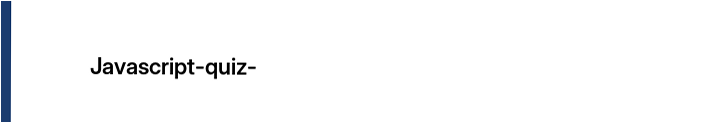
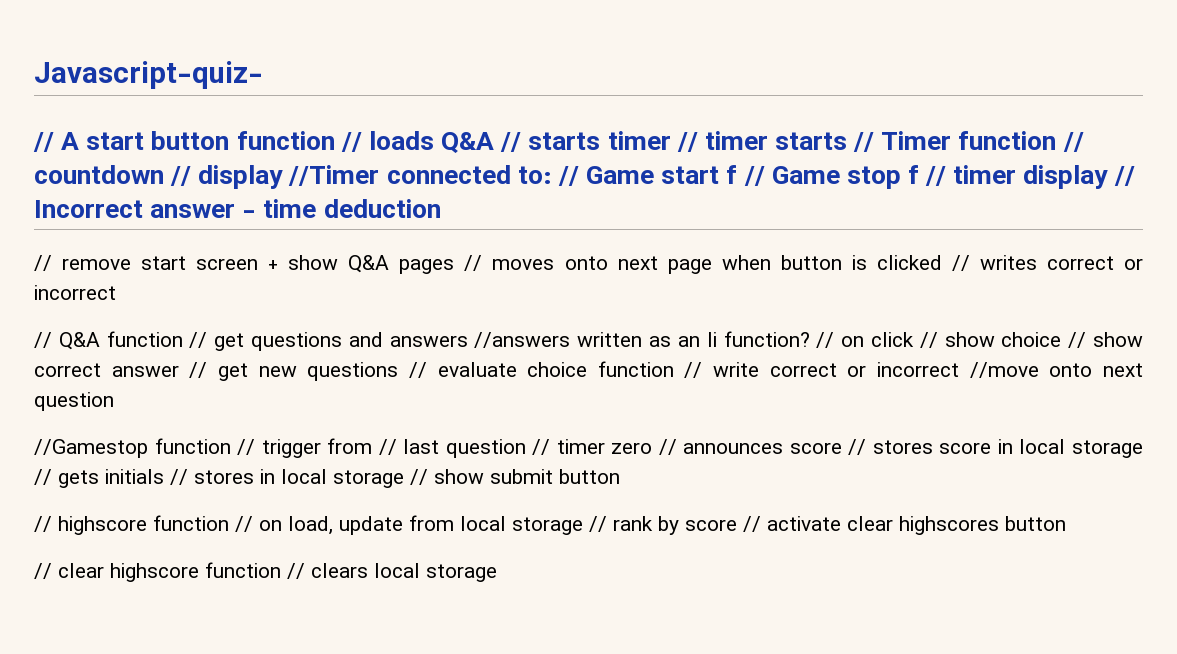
+ // A start button function // loads Q&A // starts timer // timer starts // Timer function // countdown // display //Timer connected to: // Game start f // Game stop f // timer display // Incorrect answer - time deduction
+ // remove start screen + show Q&A pages // moves onto next page when button is clicked // writes correct or incorrect
+ // Q&A function // get questions and answers //answers written as an li function? // on click // show choice // show correct answer // get new questions // evaluate choice function // write correct or incorrect //move onto next question
+ //Gamestop function // trigger from // last question // timer zero // announces score // stores score in local storage // gets initials // stores in local storage // show submit button
+ // highscore function // on load, update from local storage // rank by score // activate clear highscores button
+ // clear highscore function // clears local storage

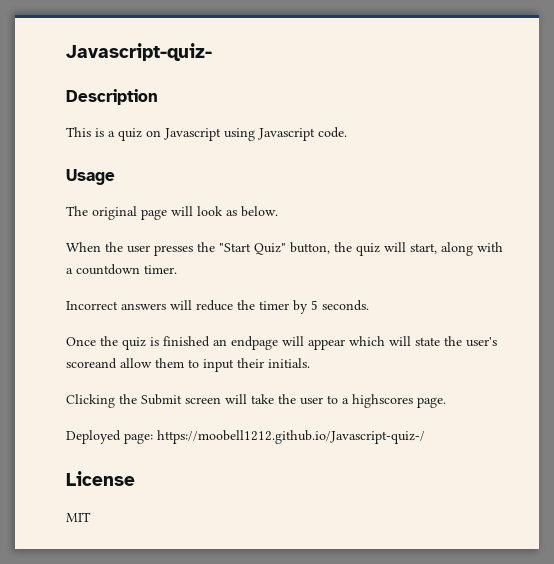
- // A start button function // loads Q&A // starts timer // timer starts // Timer function // countdown // display //Timer connected to: // Game start f // Game stop f // timer display // Incorrect answer - time deduction
- // remove start screen + show Q&A pages // moves onto next page when button is clicked // writes correct or incorrect
- // Q&A function // get questions and answers //answers written as an li function? // on click // show choice // show correct answer // get new questions // evaluate choice function // write correct or incorrect //move onto next question
- //Gamestop function // trigger from // last question // timer zero // announces score // stores score in local storage // gets initials // stores in local storage // show submit button
- // highscore function // on load, update from local storage // rank by score // activate clear highscores button
- // clear highscore function // clears local storage
+ Description
+ This is a quiz on Javascript using Javascript code.
+ Usage
+ The original page will look as below.
+ When the user presses the "Start Quiz" button, the quiz will start, along with a countdown timer.
+ Incorrect answers will reduce the timer by 5 seconds.
+ Once the quiz is finished an endpage will appear which will state the user's scoreand allow them to input their initials.
+ Clicking the Submit screen will take the user to a highscores page.
+ Deployed page: https://moobell1212.github.io/Javascript-quiz-/
+ License
+ MIT

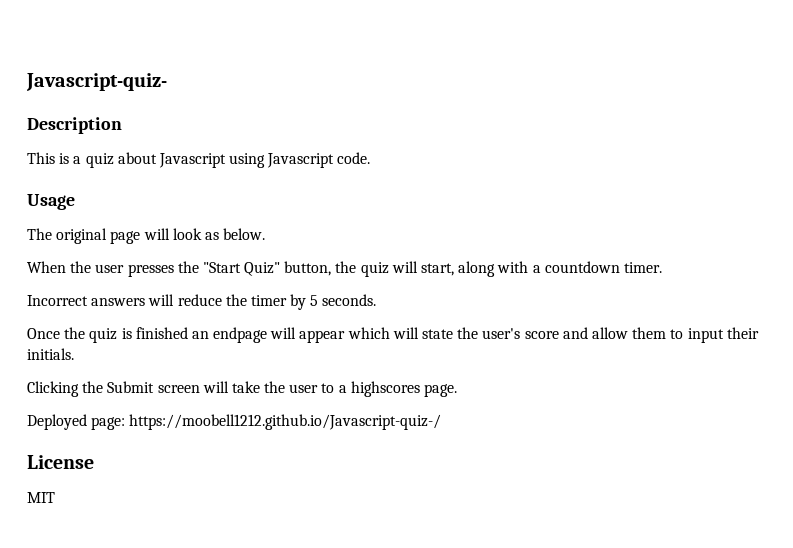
- This is a quiz on Javascript using Javascript code.
+ This is a quiz about Javascript using Javascript code.
- Once the quiz is finished an endpage will appear which will state the user's scoreand allow them to input their initials.
+ Once the quiz is finished an endpage will appear which will state the user's score and allow them to input their initials.

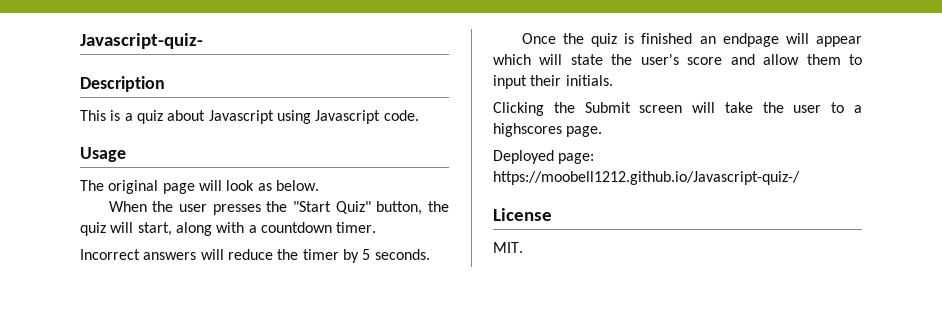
- MIT
+ MIT.

